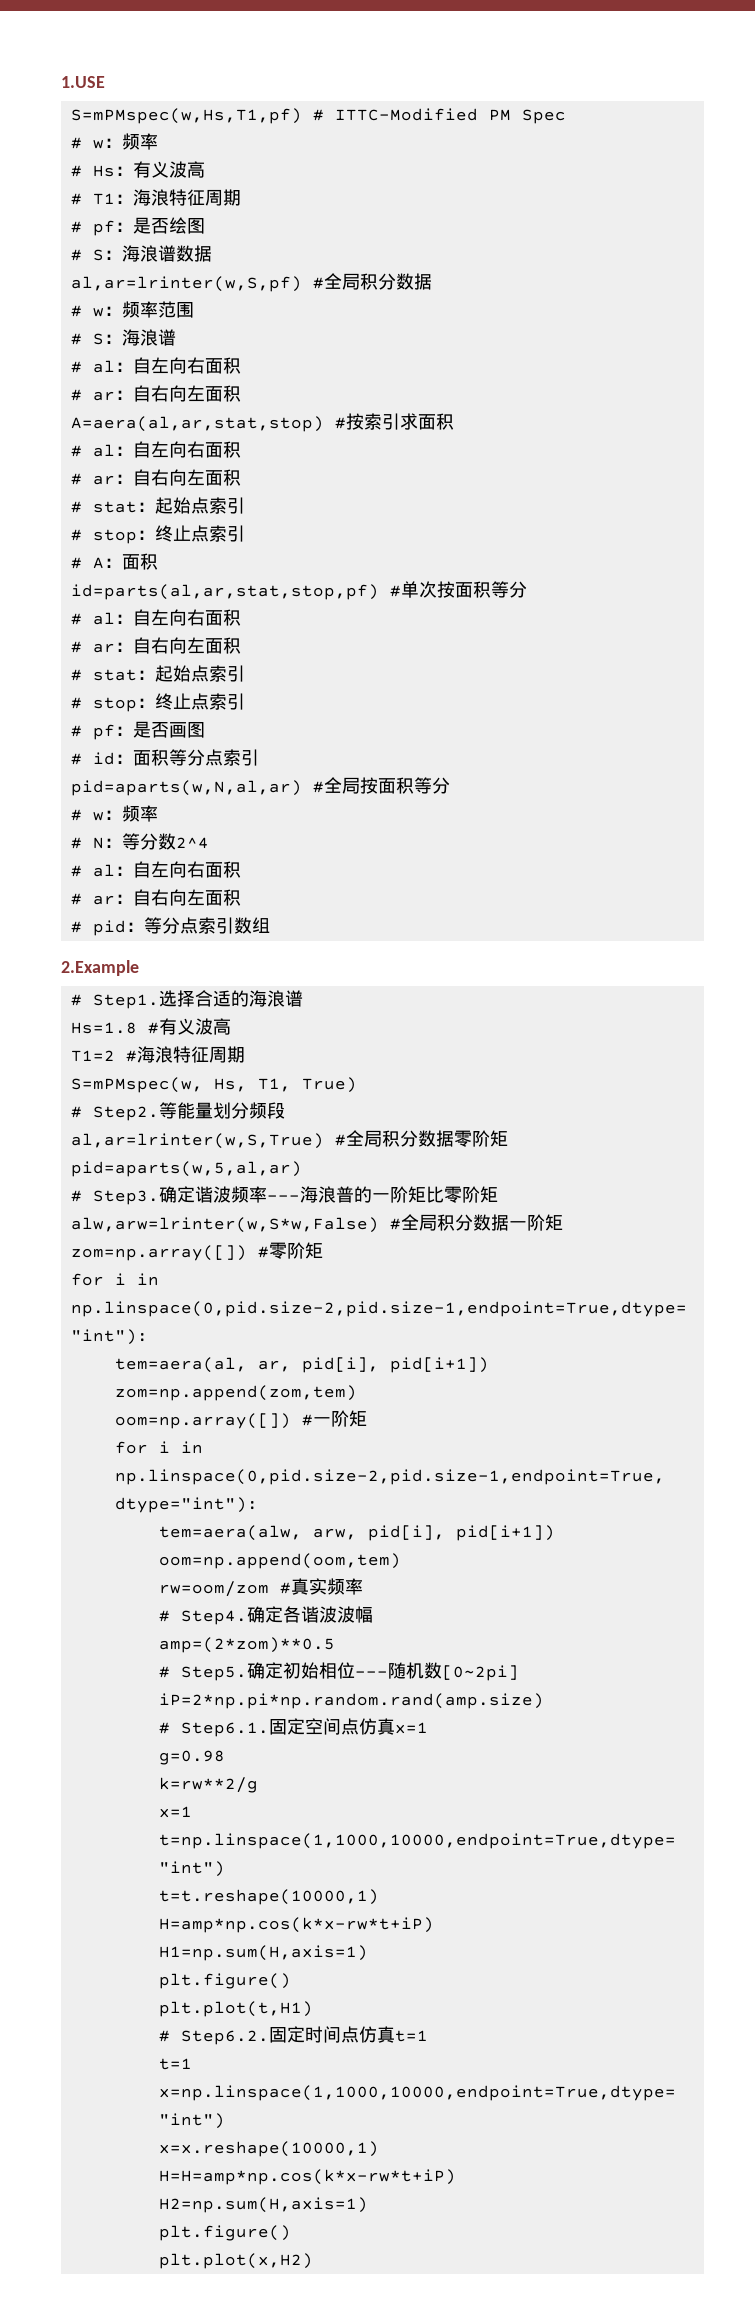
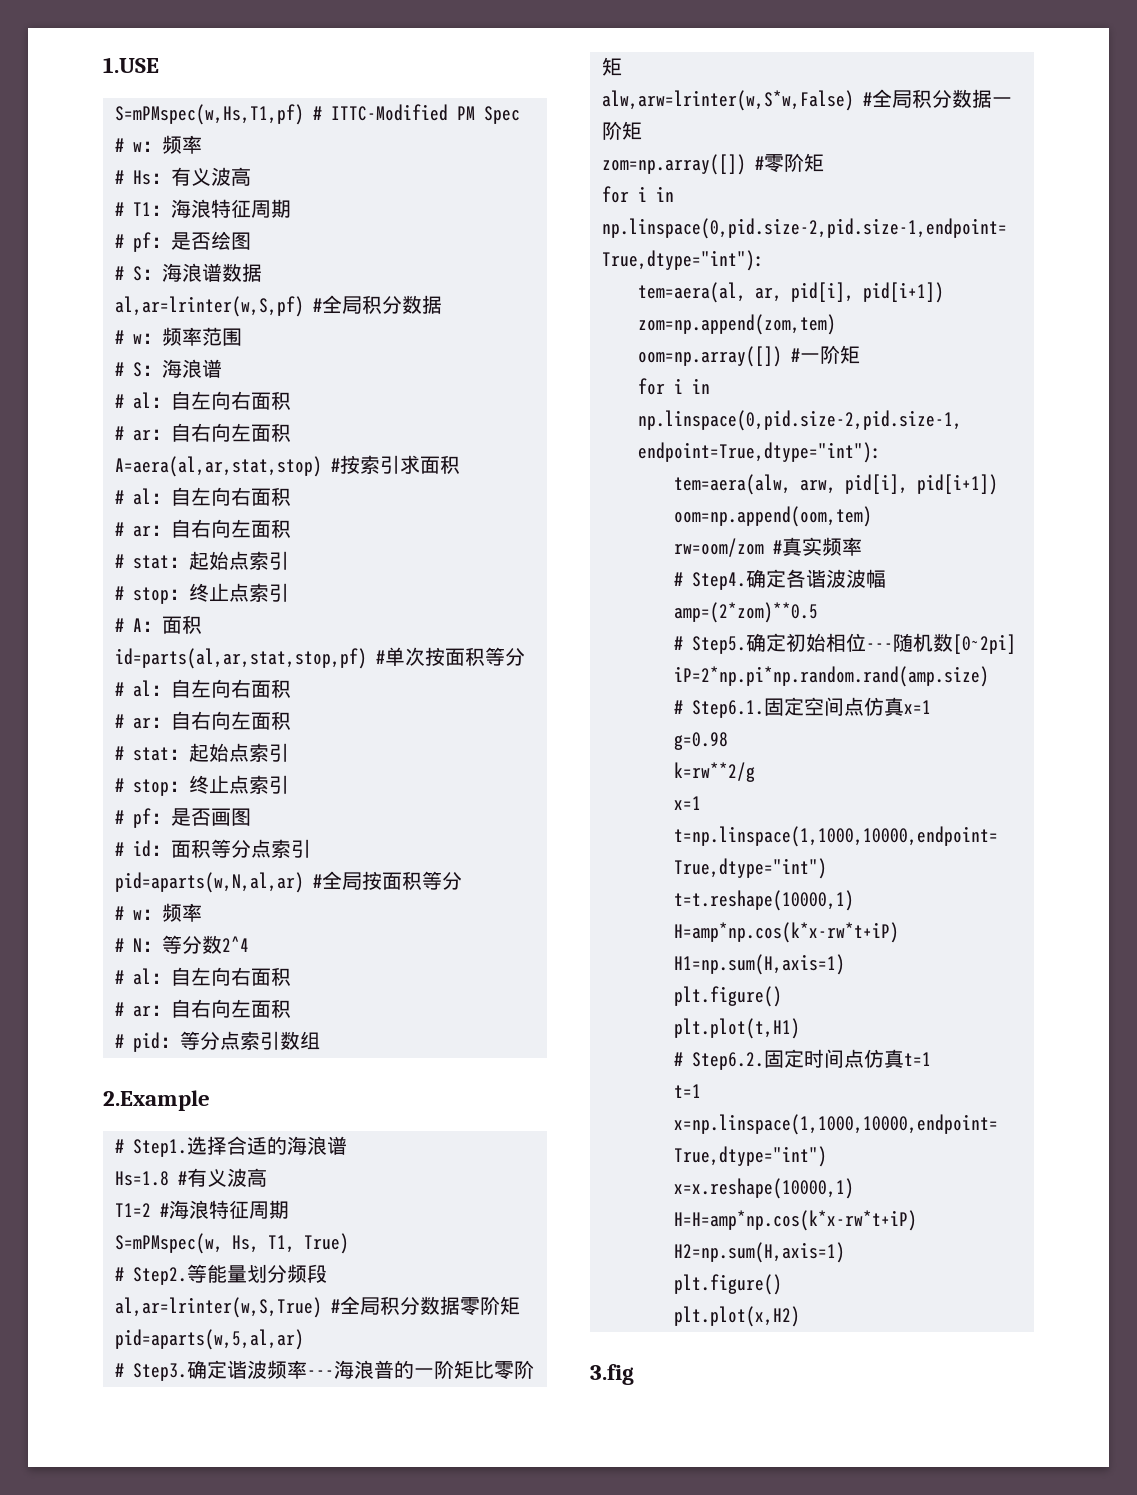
+ 3.fig

